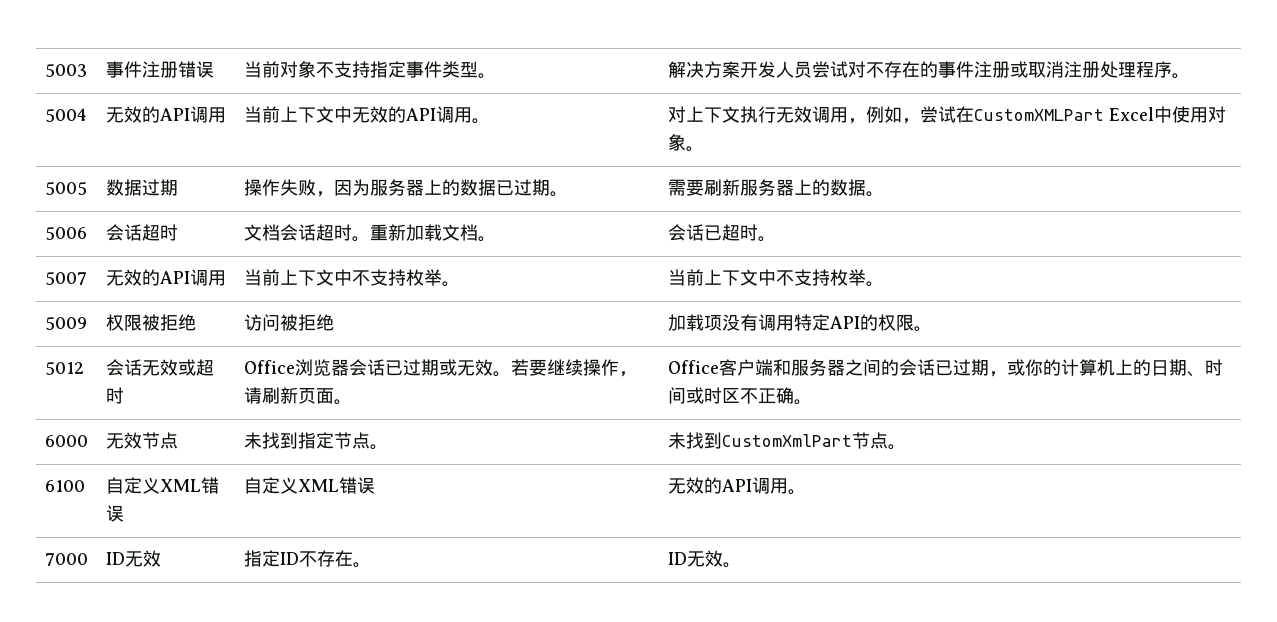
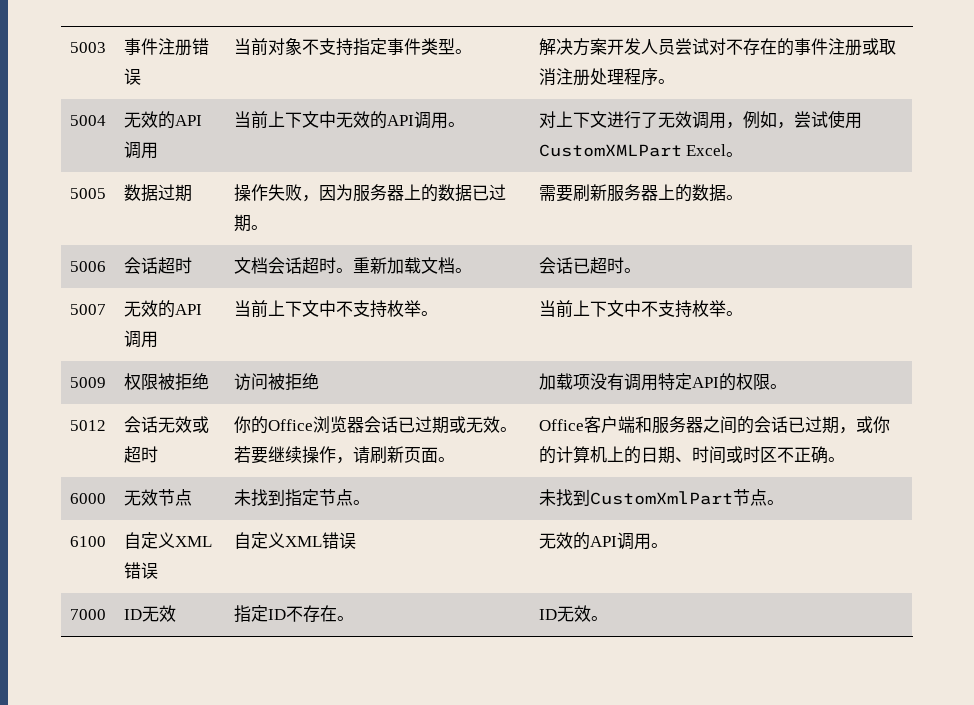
- 5004 | 无效的API调用 | 当前上下文中无效的API调用。 | 对上下文执行无效调用，例如，尝试在CustomXMLPart Excel中使用对象。
+ 5004 | 无效的API调用 | 当前上下文中无效的API调用。 | 对上下文进行了无效调用，例如，尝试使用CustomXMLPart Excel。
- 5012 | 会话无效或超时 | Office浏览器会话已过期或无效。若要继续操作，请刷新页面。 | Office客户端和服务器之间的会话已过期，或你的计算机上的日期、时间或时区不正确。
+ 5012 | 会话无效或超时 | 你的Office浏览器会话已过期或无效。若要继续操作，请刷新页面。 | Office客户端和服务器之间的会话已过期，或你的计算机上的日期、时间或时区不正确。

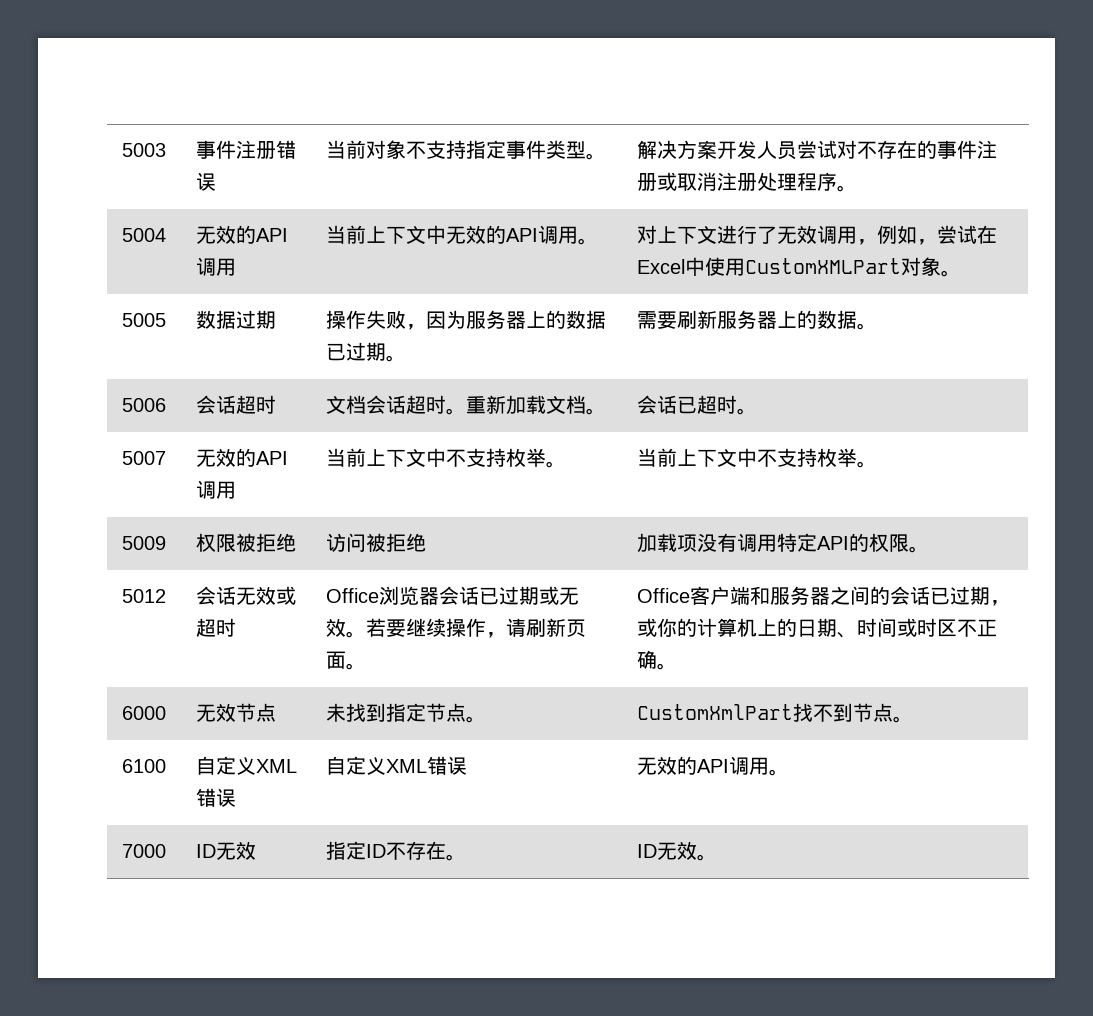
- 5004 | 无效的API调用 | 当前上下文中无效的API调用。 | 对上下文进行了无效调用，例如，尝试使用CustomXMLPart Excel。
+ 5004 | 无效的API调用 | 当前上下文中无效的API调用。 | 对上下文进行了无效调用，例如，尝试在Excel中使用CustomXMLPart对象。
- 5012 | 会话无效或超时 | 你的Office浏览器会话已过期或无效。若要继续操作，请刷新页面。 | Office客户端和服务器之间的会话已过期，或你的计算机上的日期、时间或时区不正确。
+ 5012 | 会话无效或超时 | Office浏览器会话已过期或无效。若要继续操作，请刷新页面。 | Office客户端和服务器之间的会话已过期，或你的计算机上的日期、时间或时区不正确。
- 6000 | 无效节点 | 未找到指定节点。 | 未找到CustomXmlPart节点。
+ 6000 | 无效节点 | 未找到指定节点。 | CustomXmlPart找不到节点。

